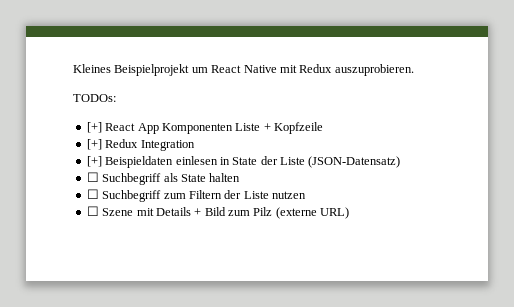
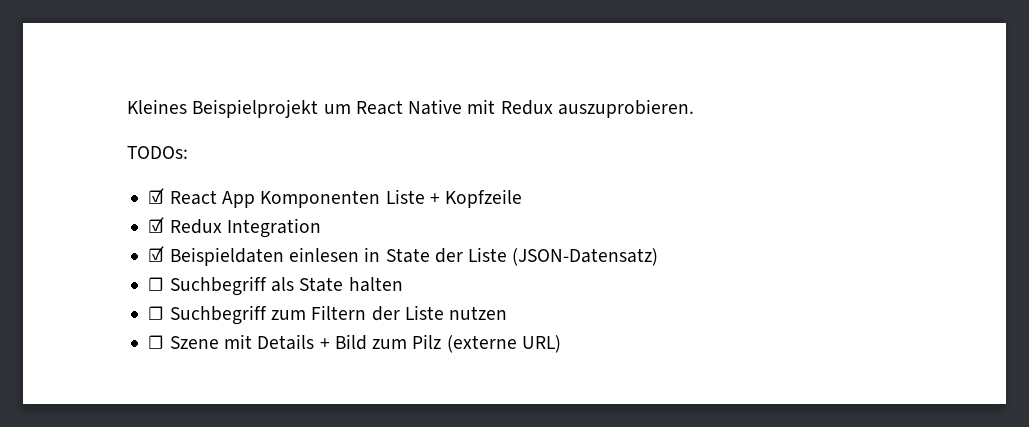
- [+] React App Komponenten Liste + Kopfzeile
+ ☑ React App Komponenten Liste + Kopfzeile
- [+] Redux Integration
+ ☑ Redux Integration
- [+] Beispieldaten einlesen in State der Liste (JSON-Datensatz)
+ ☑ Beispieldaten einlesen in State der Liste (JSON-Datensatz)

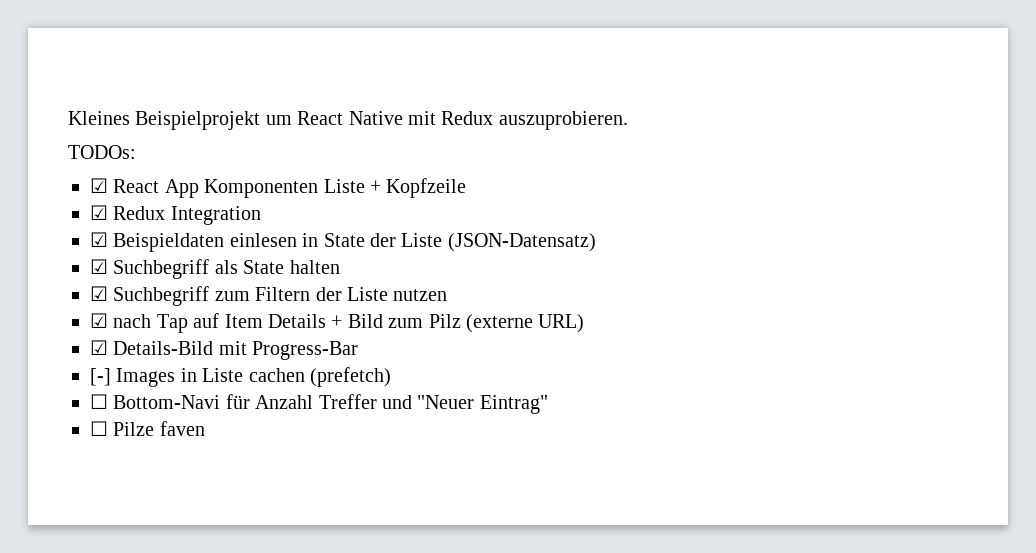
- ☐ Suchbegriff als State halten
+ ☑ Suchbegriff als State halten
- ☐ Suchbegriff zum Filtern der Liste nutzen
+ ☑ Suchbegriff zum Filtern der Liste nutzen
- ☐ Szene mit Details + Bild zum Pilz (externe URL)
+ ☑ nach Tap auf Item Details + Bild zum Pilz (externe URL)
+ ☑ Details-Bild mit Progress-Bar
+ [-] Images in Liste cachen (prefetch)
+ ☐ Bottom-Navi für Anzahl Treffer und "Neuer Eintrag"
+ ☐ Pilze faven

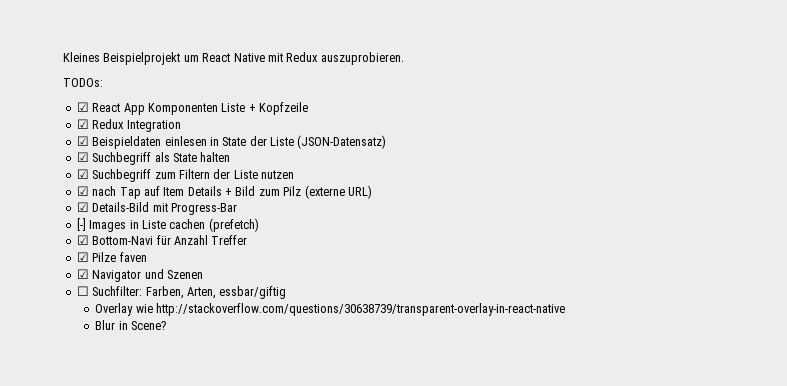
- ☐ Bottom-Navi für Anzahl Treffer und "Neuer Eintrag"
- ☐ Pilze faven
+ ☑ Bottom-Navi für Anzahl Treffer
+ ☑ Pilze faven
+ ☑ Navigator und Szenen
+ ☐ Suchfilter: Farben, Arten, essbar/giftig
+ Overlay wie http://stackoverflow.com/questions/30638739/transparent-overlay-in-react-native
+ Blur in Scene?

